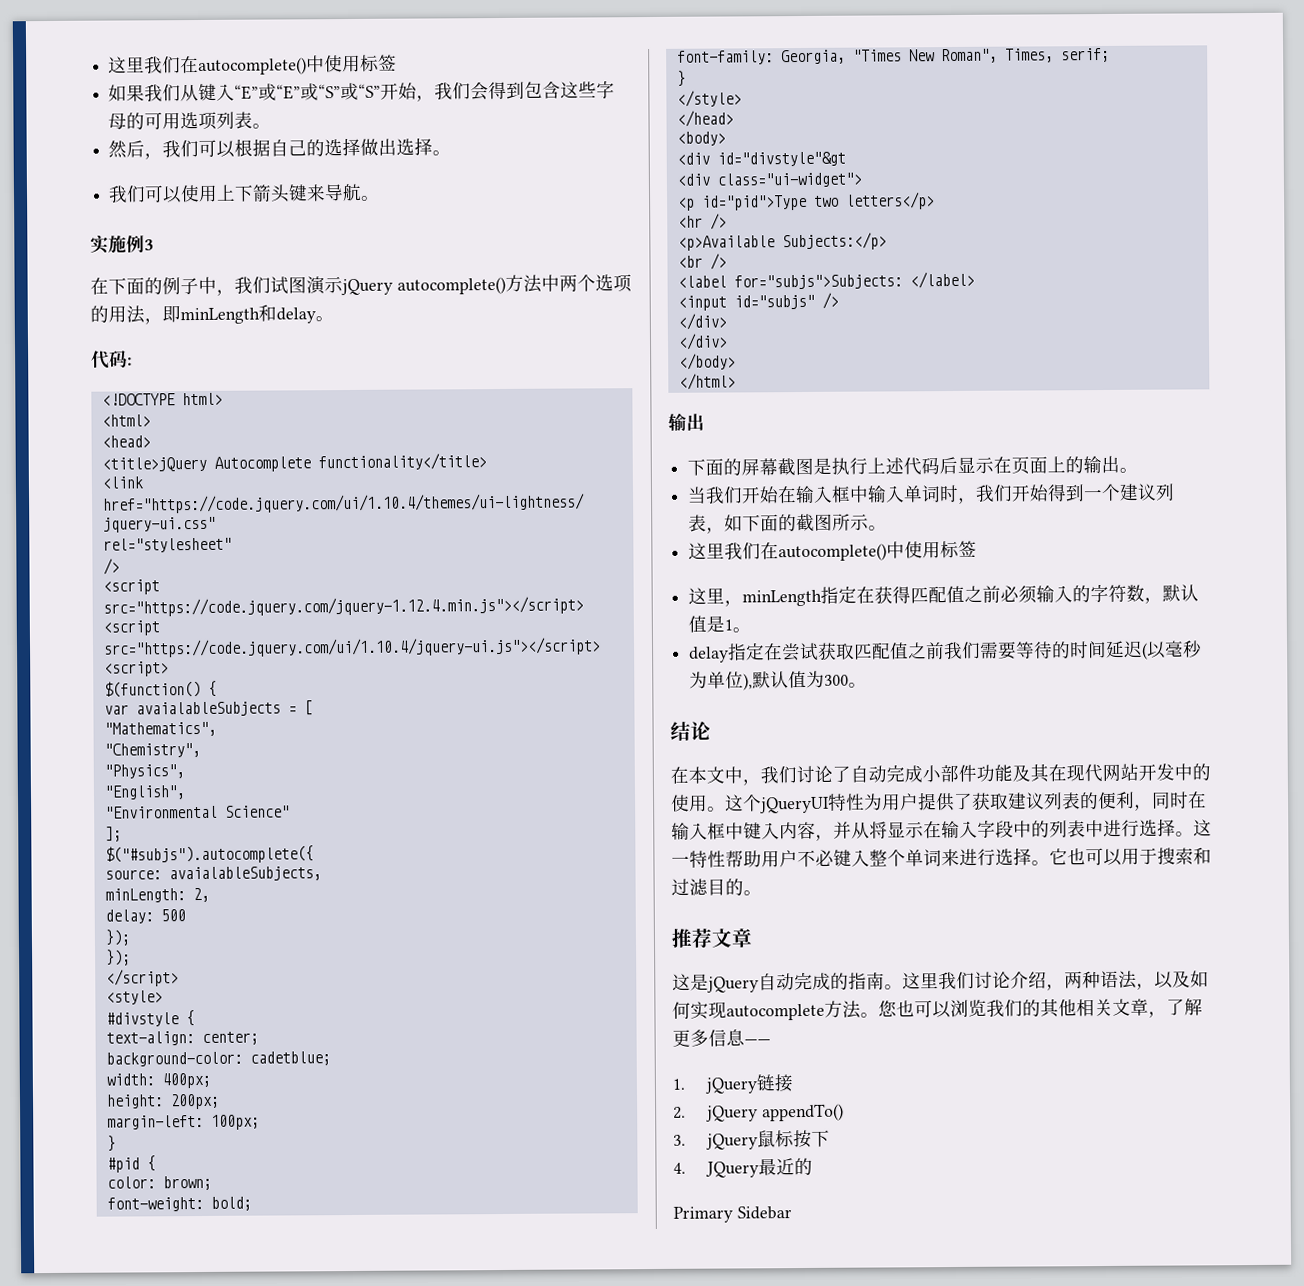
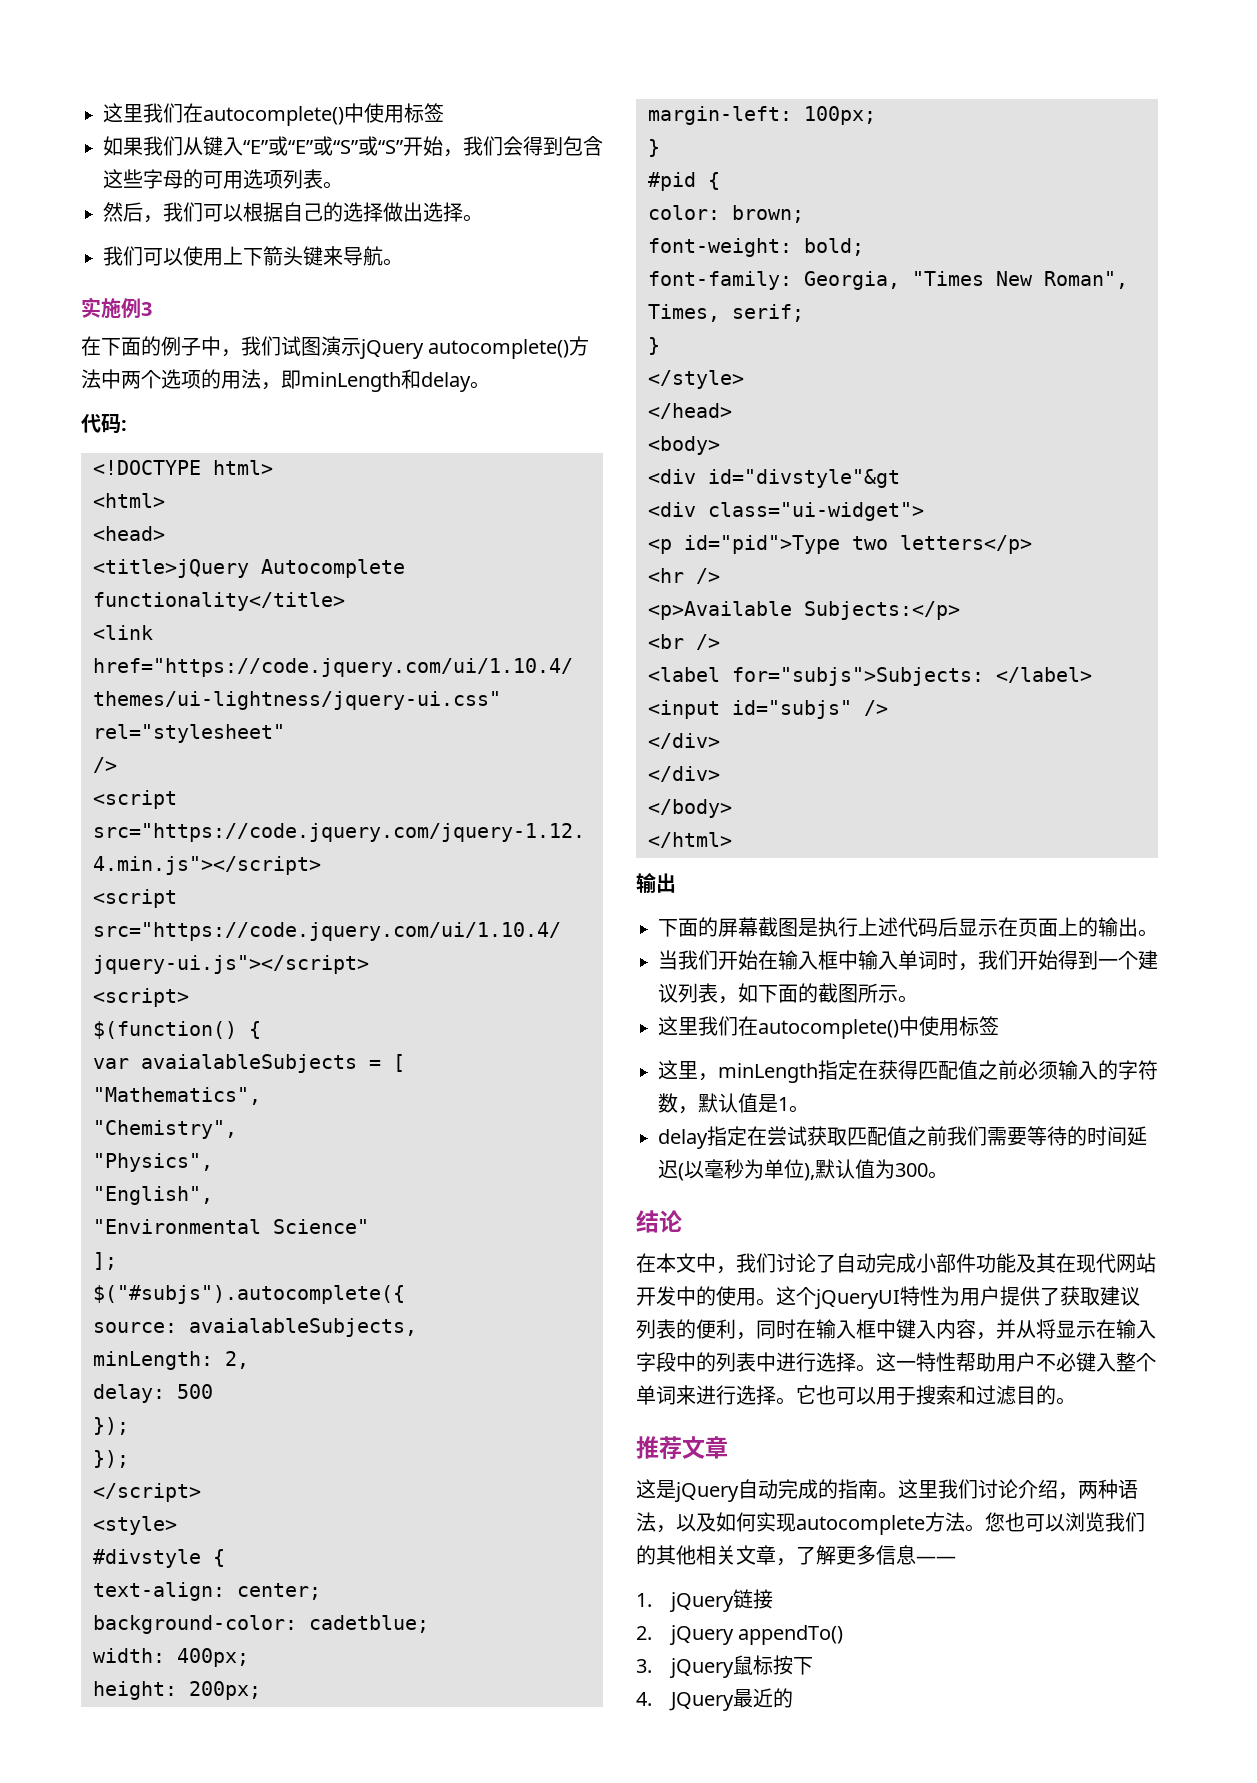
- Primary Sidebar

